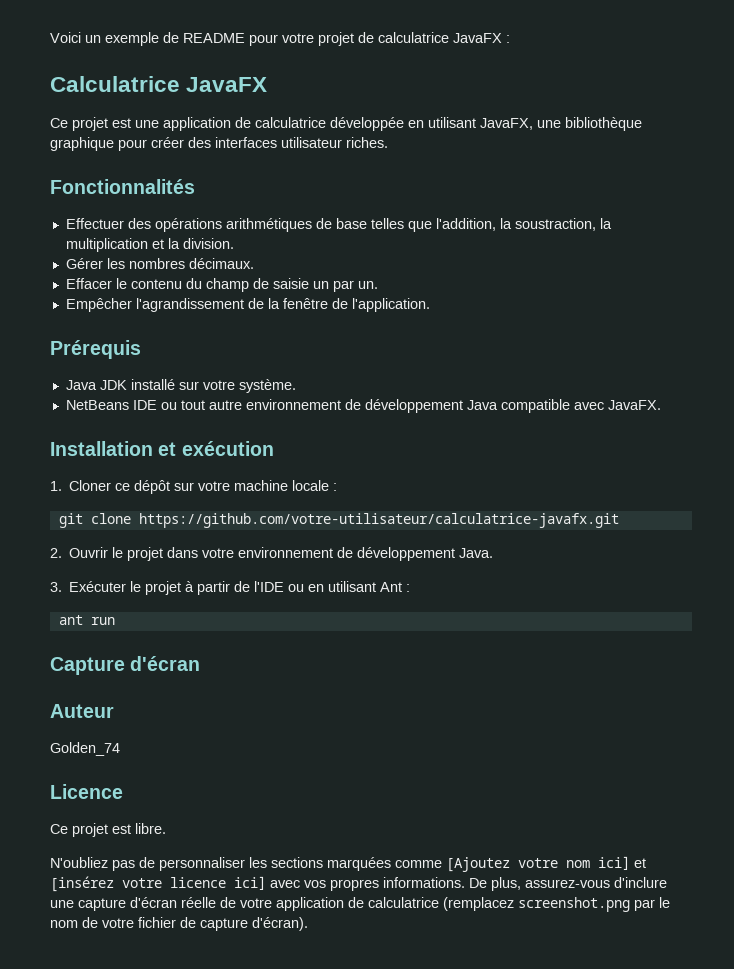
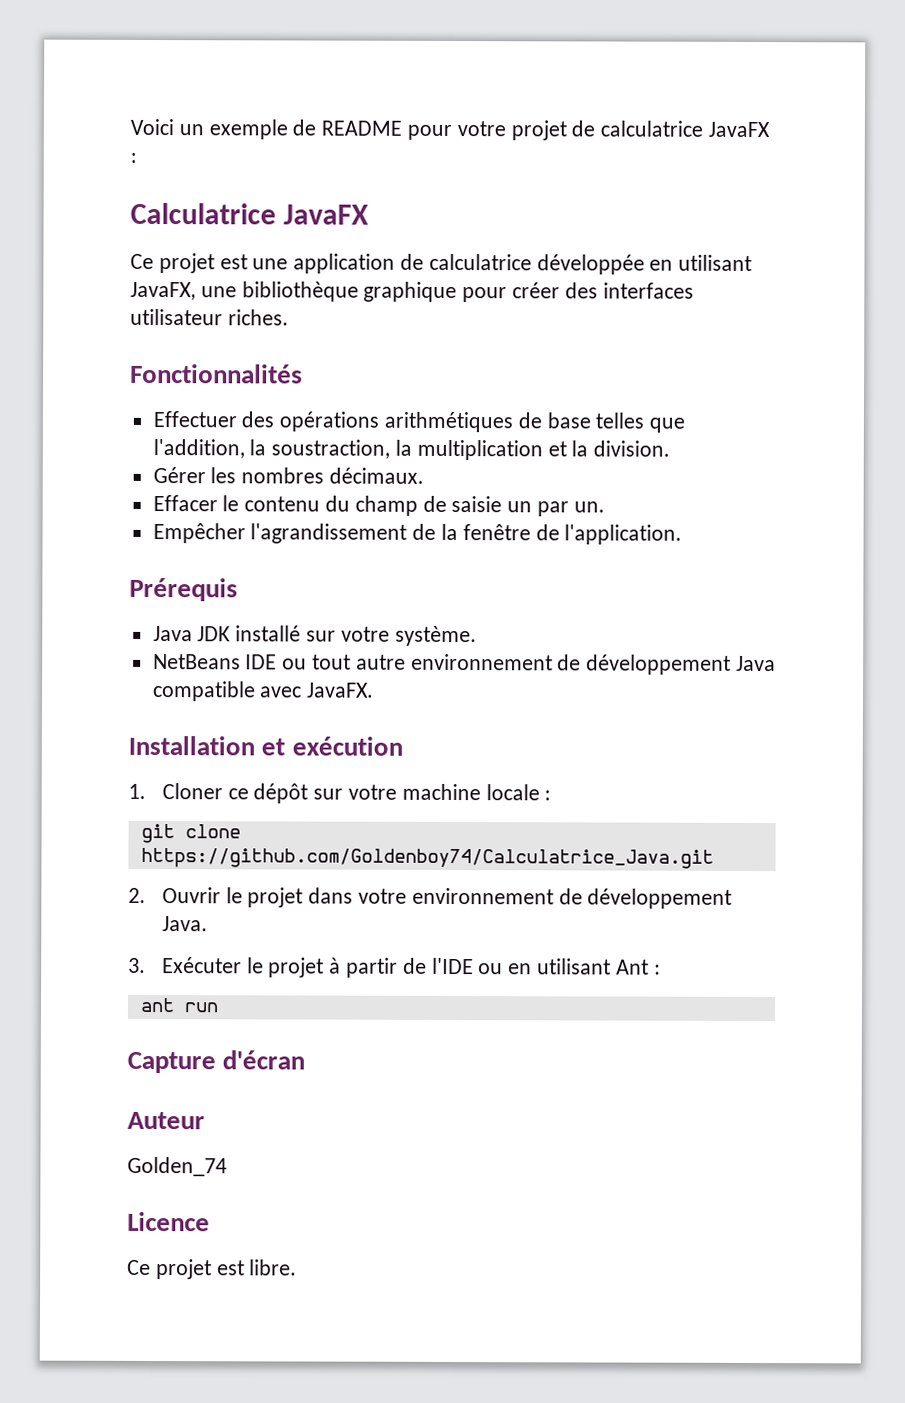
- git clone https://github.com/votre-utilisateur/calculatrice-javafx.git
+ git clone https://github.com/Goldenboy74/Calculatrice_Java.git
- N'oubliez pas de personnaliser les sections marquées comme [Ajoutez votre nom ici] et [insérez votre licence ici] avec vos propres informations. De plus, assurez-vous d'inclure une capture d'écran réelle de votre application de calculatrice (remplacez screenshot.png par le nom de votre fichier de capture d'écran).

